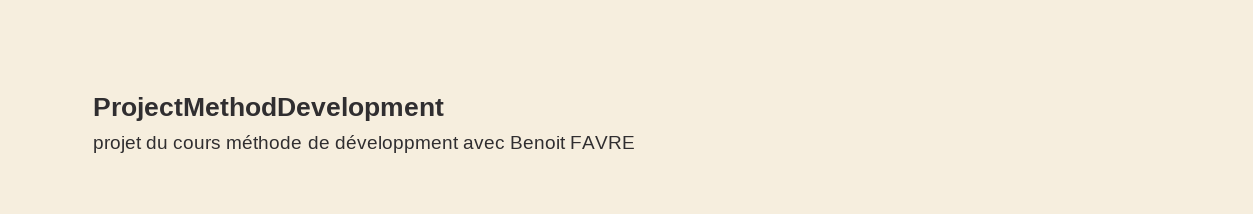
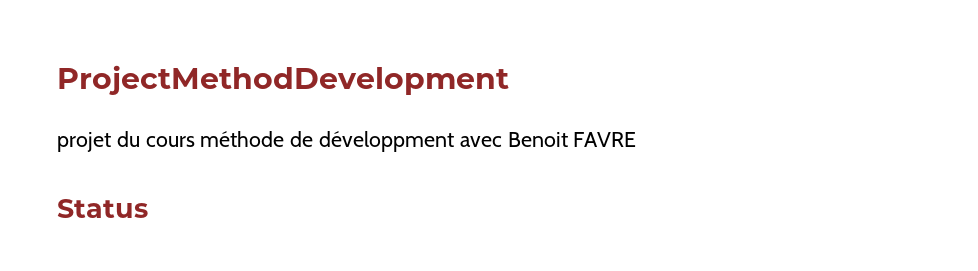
+ Status

